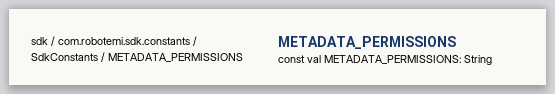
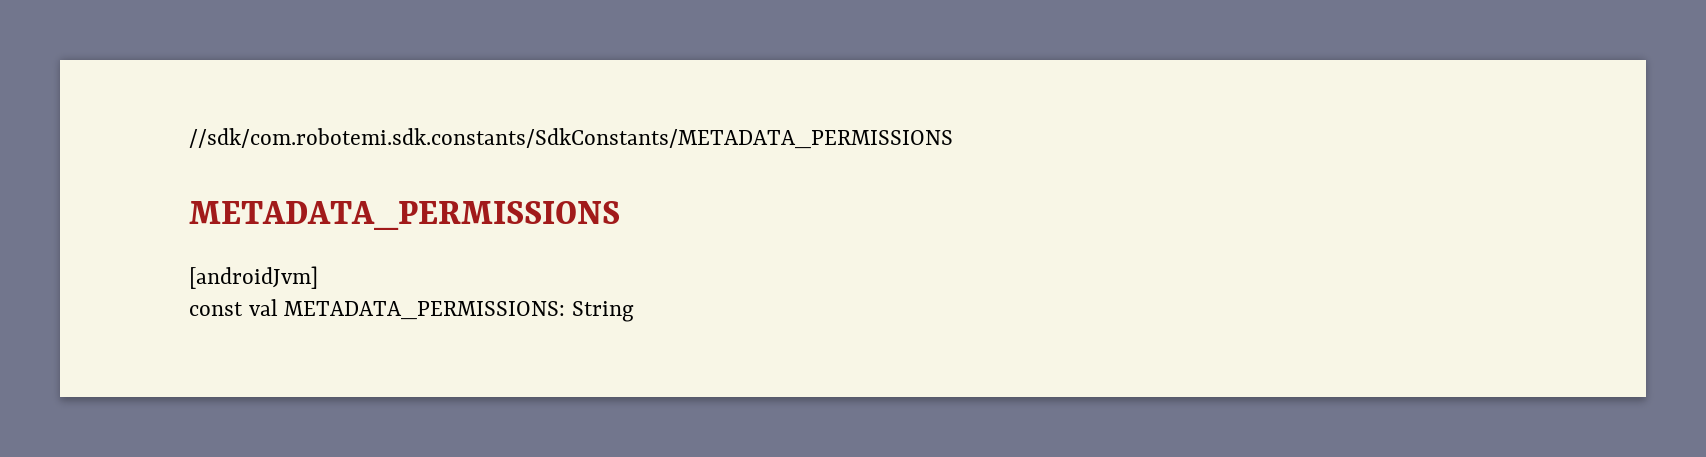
- sdk / com.robotemi.sdk.constants / SdkConstants / METADATA_PERMISSIONS
+ //sdk/com.robotemi.sdk.constants/SdkConstants/METADATA_PERMISSIONS
  METADATA_PERMISSIONS
+ [androidJvm]

